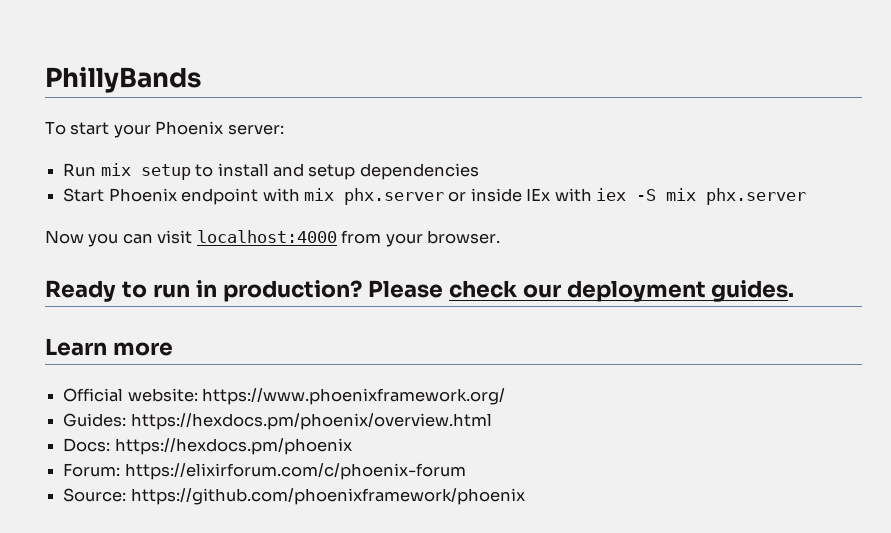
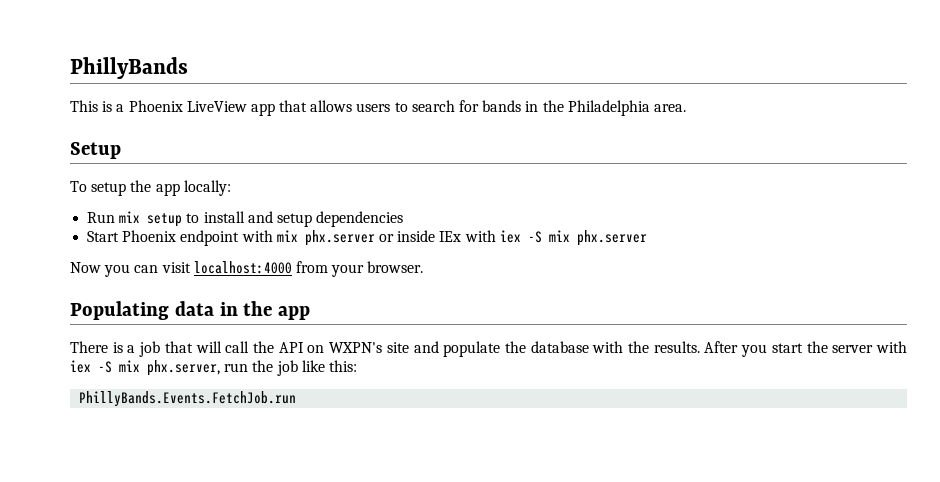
- To start your Phoenix server:
+ This is a Phoenix LiveView app that allows users to search for bands in the Philadelphia area.
+ Setup
+ To setup the app locally:
- Ready to run in production? Please check our deployment guides.
- Learn more
- Official website: https://www.phoenixframework.org/
- Guides: https://hexdocs.pm/phoenix/overview.html
- Docs: https://hexdocs.pm/phoenix
- Forum: https://elixirforum.com/c/phoenix-forum
- Source: https://github.com/phoenixframework/phoenix
+ Populating data in the app
+ There is a job that will call the API on WXPN's site and populate the database with the results. After you start the server with iex -S mix phx.server, run the job like this:
+ PhillyBands.Events.FetchJob.run

